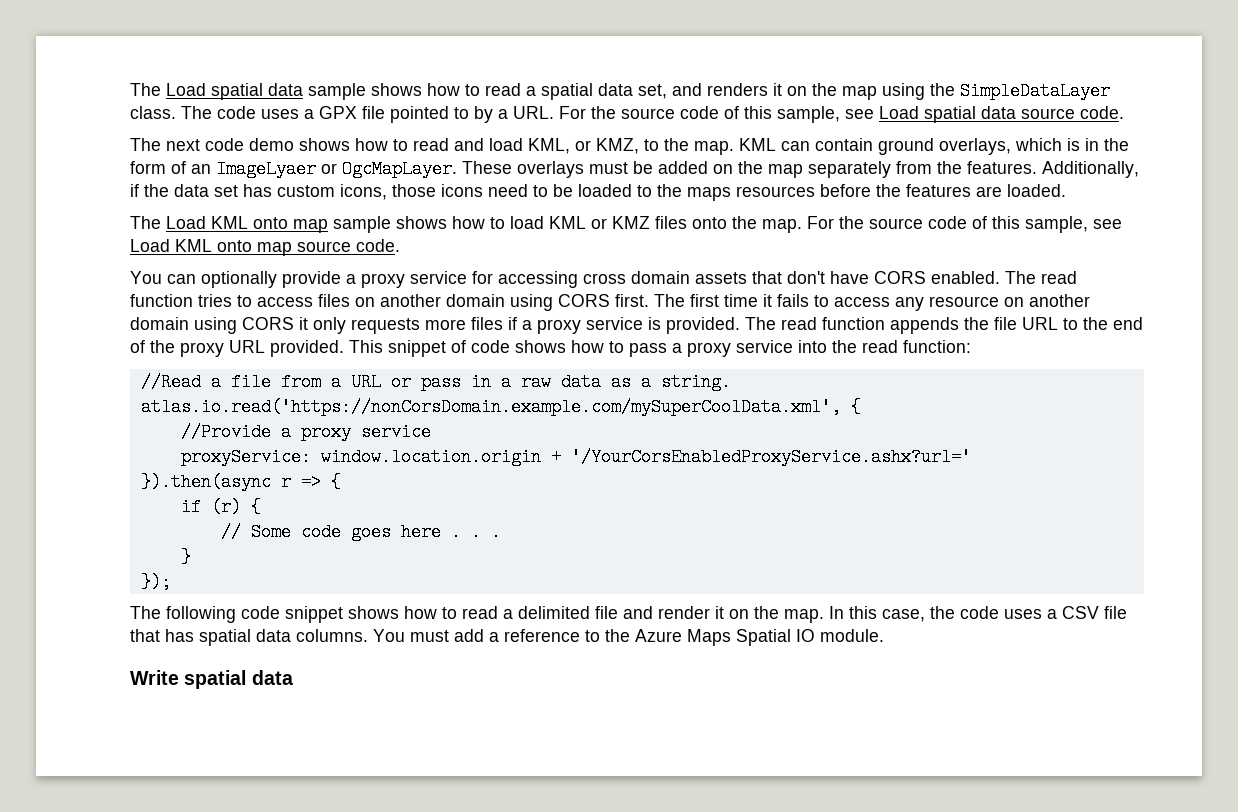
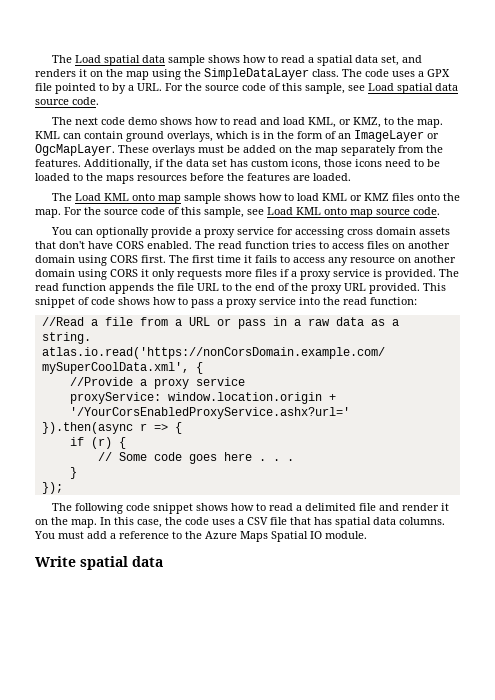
- KML can contain ground overlays, which is in the form of an ImageLyaer or OgcMapLayer.
+ KML can contain ground overlays, which is in the form of an ImageLayer or OgcMapLayer.

